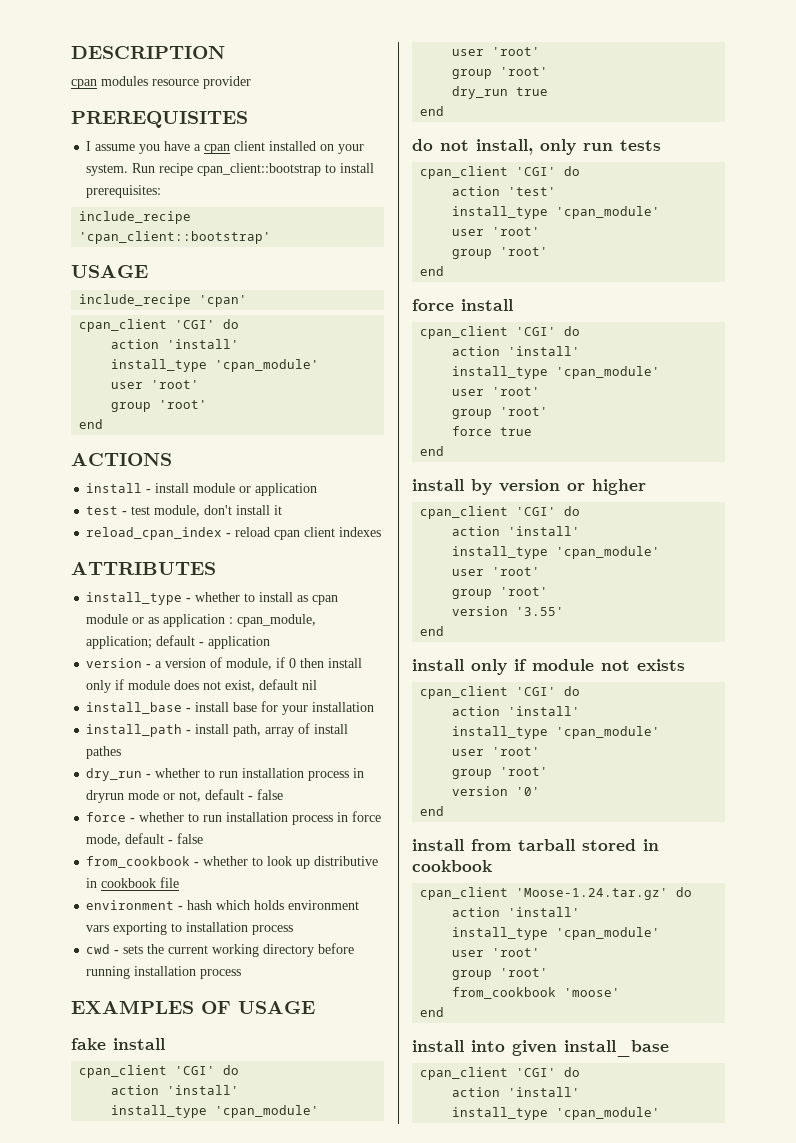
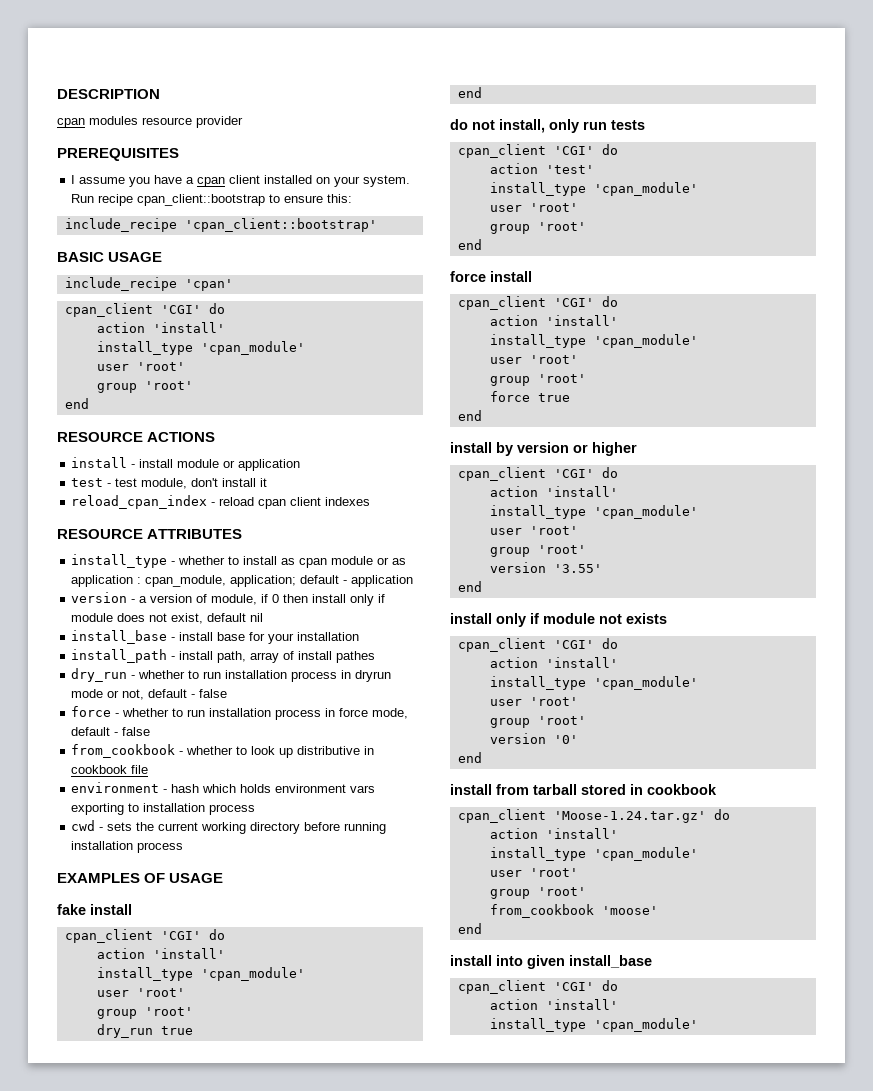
- Run recipe cpan_client::bootstrap to install prerequisites:
+ Run recipe cpan_client::bootstrap to ensure this:
  include_recipe 'cpan_client::bootstrap'
- USAGE
+ BASIC USAGE
- ACTIONS
+ RESOURCE ACTIONS
- ATTRIBUTES
+ RESOURCE ATTRIBUTES

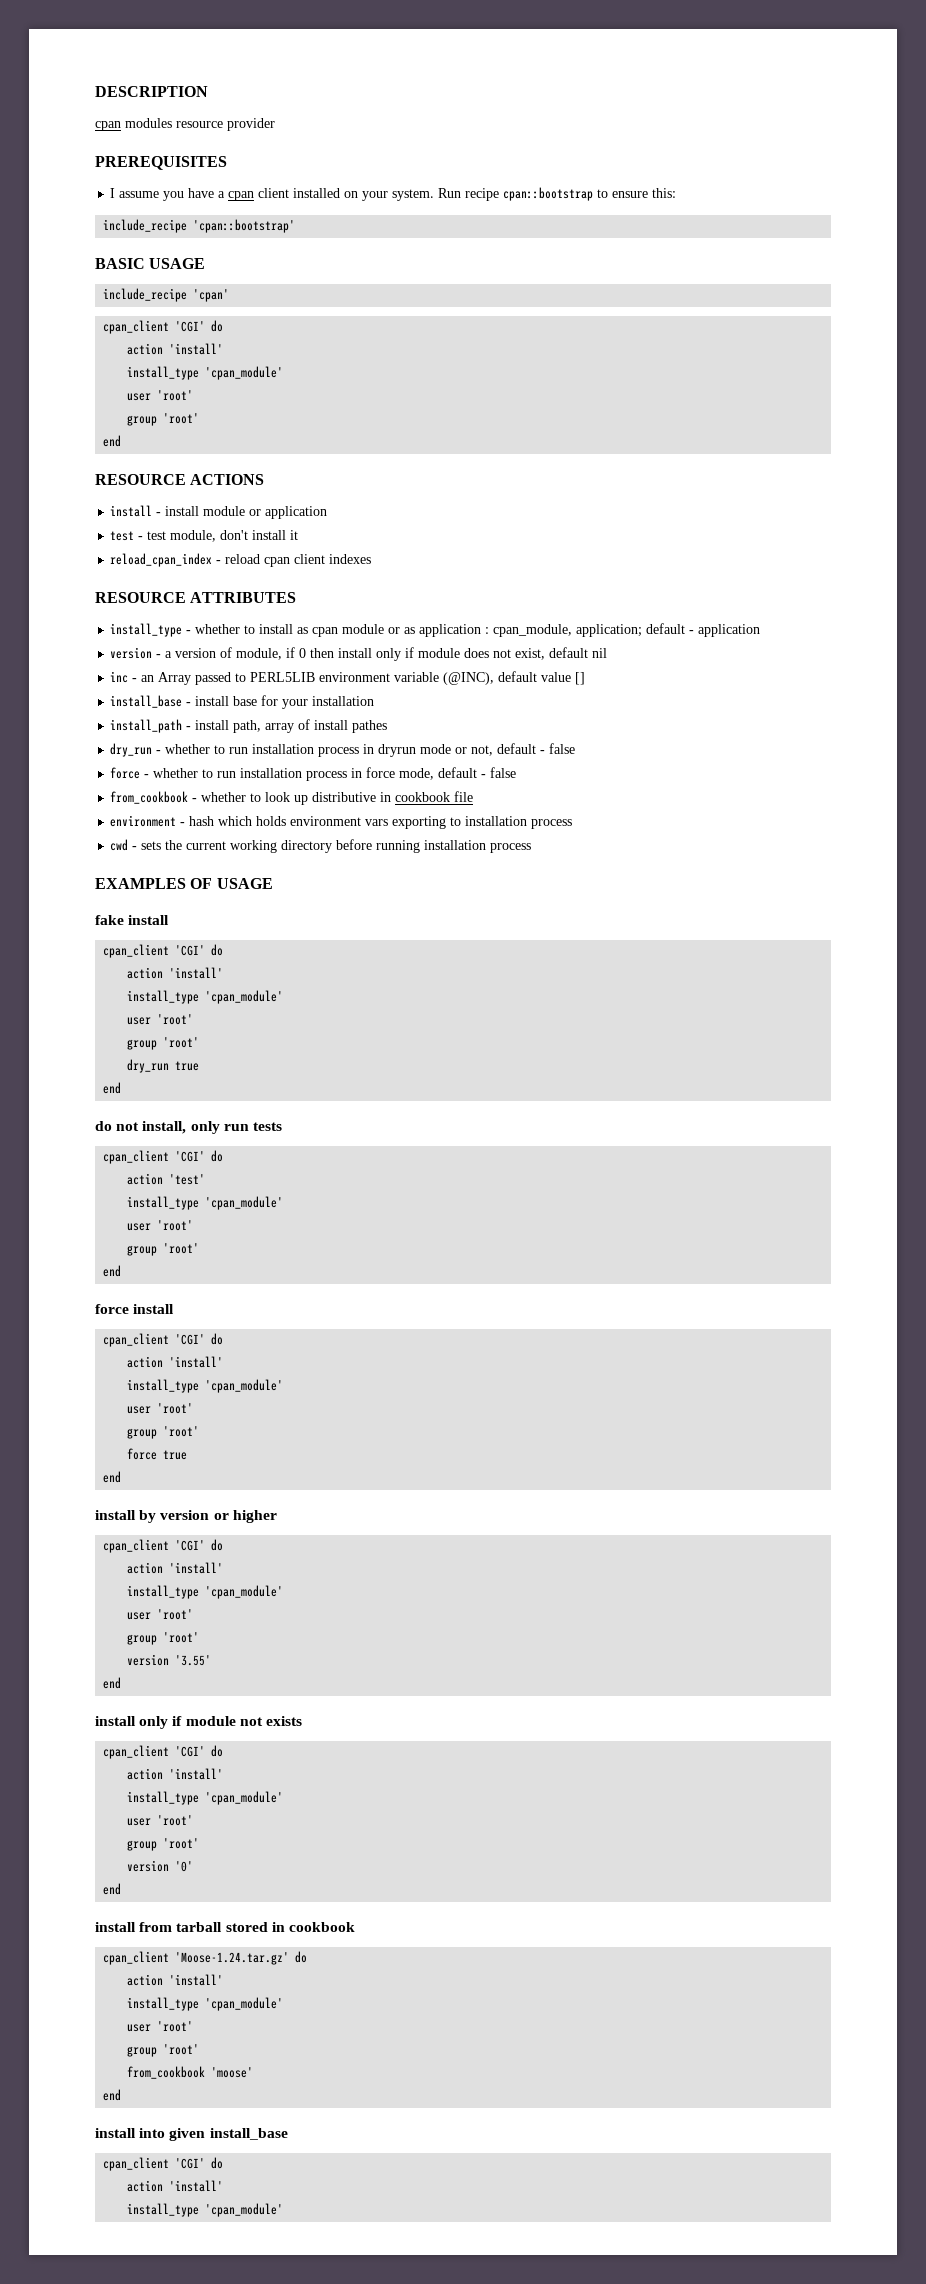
- Run recipe cpan_client::bootstrap to ensure this:
+ Run recipe cpan::bootstrap to ensure this:
- include_recipe 'cpan_client::bootstrap'
+ include_recipe 'cpan::bootstrap'
+ inc - an Array passed to PERL5LIB environment variable (@INC), default value []

